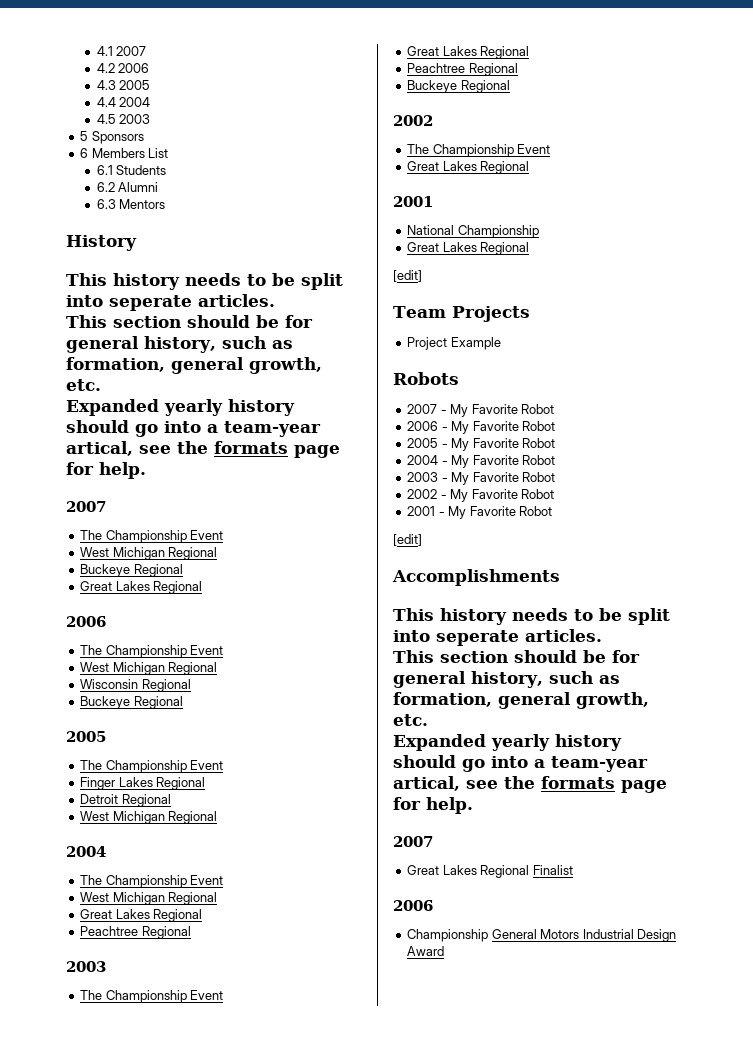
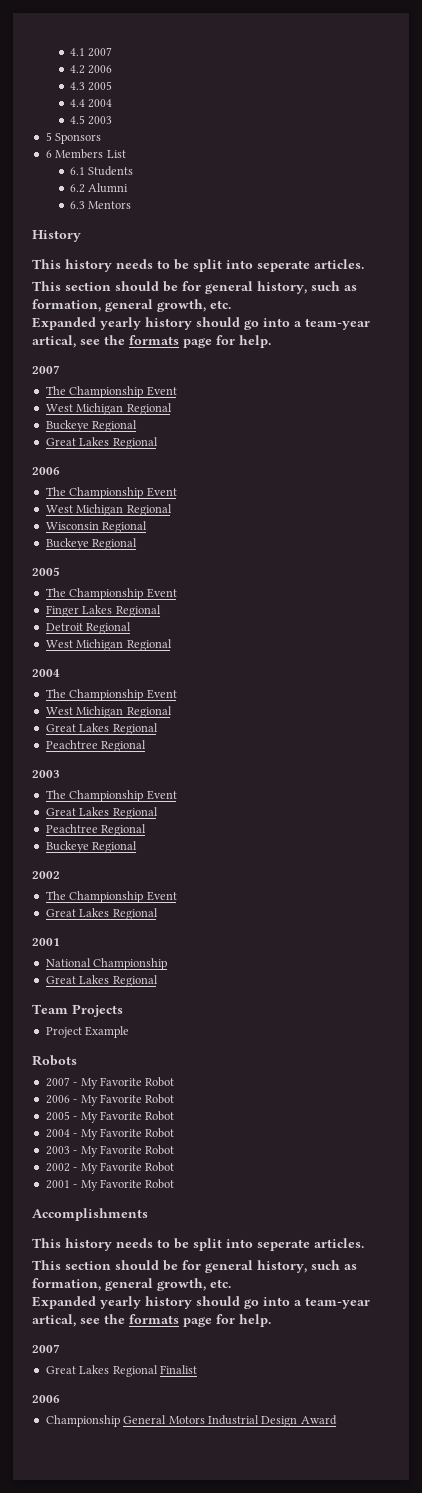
  National Championship
  Great Lakes Regional
- [edit]
  2001 - My Favorite Robot
- [edit]

